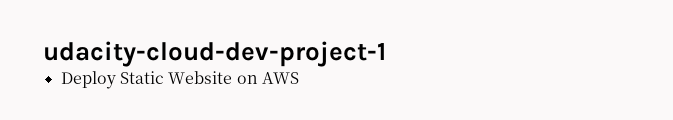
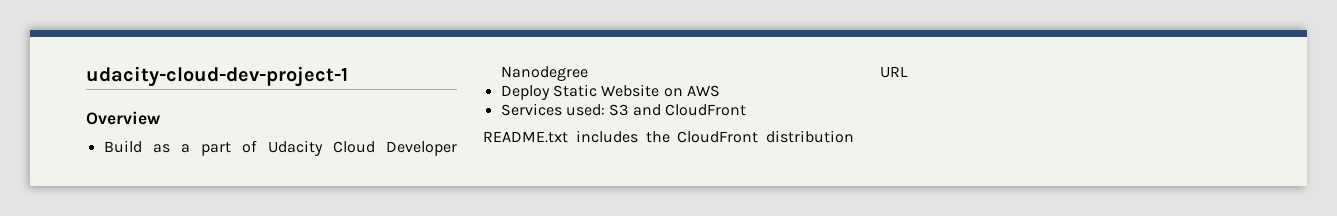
+ Overview
+ Build as a part of Udacity Cloud Developer Nanodegree
+ Services used: S3 and CloudFront
+ README.txt includes the CloudFront distribution URL

